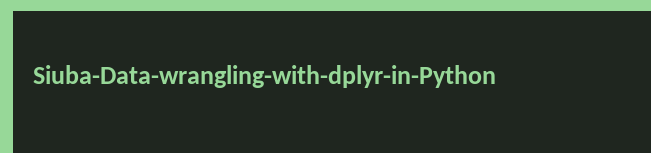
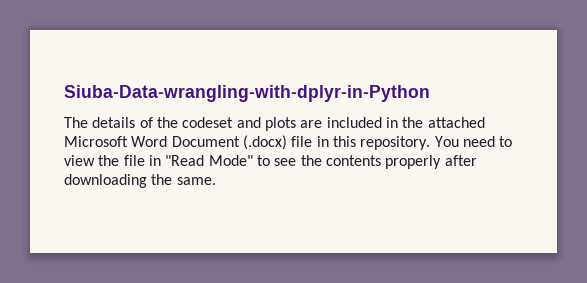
+ The details of the codeset and plots are included in the attached Microsoft Word Document (.docx) file in this repository. You need to view the file in "Read Mode" to see the contents properly after downloading the same.

